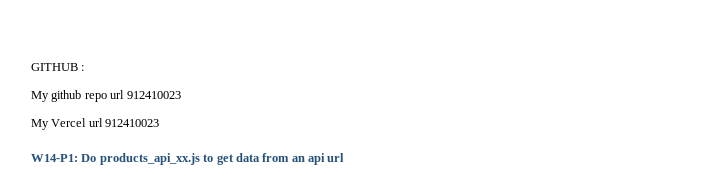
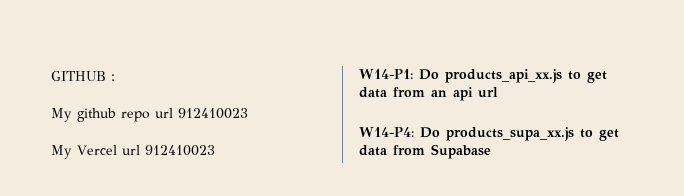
+ W14-P4: Do products_supa_xx.js to get data from Supabase

